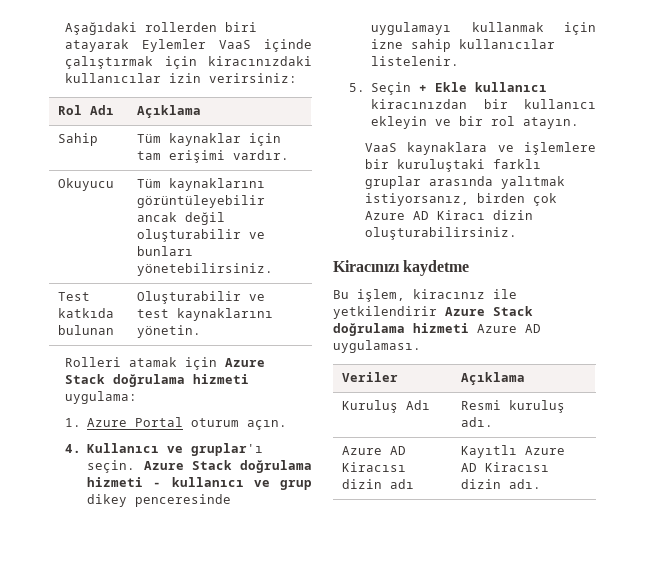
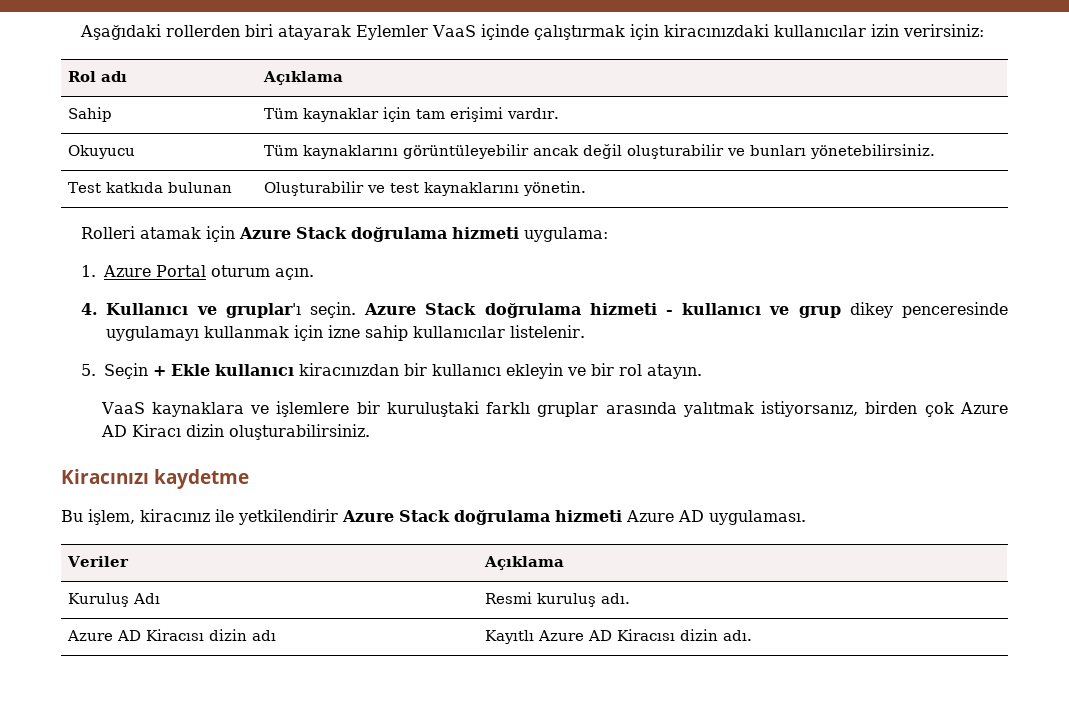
- Rol Adı | Açıklama
+ Rol adı | Açıklama

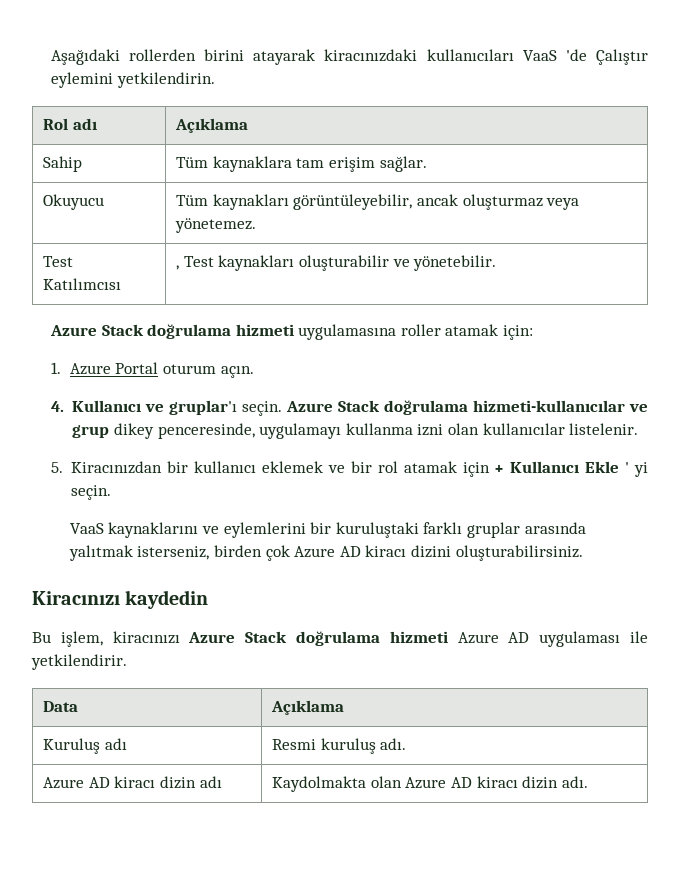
- Aşağıdaki rollerden biri atayarak Eylemler VaaS içinde çalıştırmak için kiracınızdaki kullanıcılar izin verirsiniz:
+ Aşağıdaki rollerden birini atayarak kiracınızdaki kullanıcıları VaaS 'de Çalıştır eylemini yetkilendirin.
- Sahip | Tüm kaynaklar için tam erişimi vardır.
- Okuyucu | Tüm kaynaklarını görüntüleyebilir ancak değil oluşturabilir ve bunları yönetebilirsiniz.
- Test katkıda bulunan | Oluşturabilir ve test kaynaklarını yönetin.
- Rolleri atamak için Azure Stack doğrulama hizmeti uygulama:
+ Sahip | Tüm kaynaklara tam erişim sağlar.
+ Okuyucu | Tüm kaynakları görüntüleyebilir, ancak oluşturmaz veya yönetemez.
+ Test Katılımcısı | , Test kaynakları oluşturabilir ve yönetebilir.
+ Azure Stack doğrulama hizmeti uygulamasına roller atamak için:
- Azure Stack doğrulama hizmeti - kullanıcı ve grup dikey penceresinde uygulamayı kullanmak için izne sahip kullanıcılar listelenir.
- 5. Seçin + Ekle kullanıcı kiracınızdan bir kullanıcı ekleyin ve bir rol atayın.
- VaaS kaynaklara ve işlemlere bir kuruluştaki farklı gruplar arasında yalıtmak istiyorsanız, birden çok Azure AD Kiracı dizin oluşturabilirsiniz.
+ Azure Stack doğrulama hizmeti-kullanıcılar ve grup dikey penceresinde, uygulamayı kullanma izni olan kullanıcılar listelenir.
+ 5. Kiracınızdan bir kullanıcı eklemek ve bir rol atamak için + Kullanıcı Ekle ' yi seçin.
+ VaaS kaynaklarını ve eylemlerini bir kuruluştaki farklı gruplar arasında yalıtmak isterseniz, birden çok Azure AD kiracı dizini oluşturabilirsiniz.
- Kiracınızı kaydetme
+ Kiracınızı kaydedin
- Bu işlem, kiracınız ile yetkilendirir Azure Stack doğrulama hizmeti Azure AD uygulaması.
- Veriler | Açıklama
+ Bu işlem, kiracınızı Azure Stack doğrulama hizmeti Azure AD uygulaması ile yetkilendirir.
+ Data | Açıklama
- Kuruluş Adı | Resmi kuruluş adı.
+ Kuruluş adı | Resmi kuruluş adı.
- Azure AD Kiracısı dizin adı | Kayıtlı Azure AD Kiracısı dizin adı.
+ Azure AD kiracı dizin adı | Kaydolmakta olan Azure AD kiracı dizin adı.

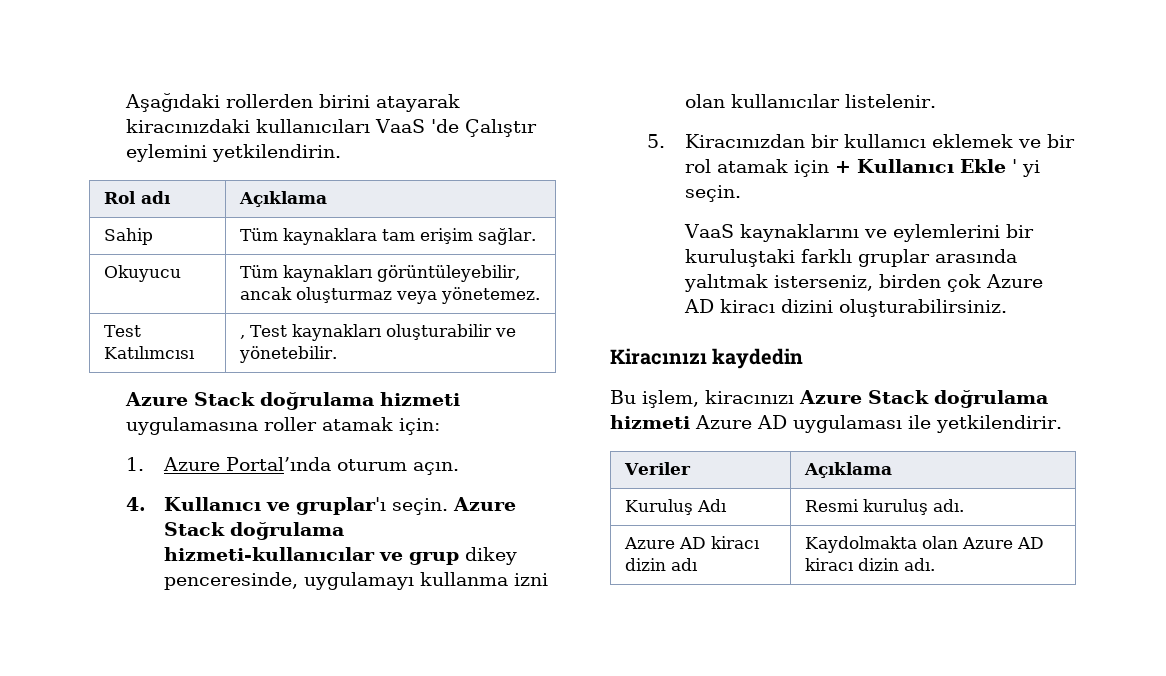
- 1. Azure Portal oturum açın.
+ 1. Azure Portal’ında oturum açın.
- Data | Açıklama
+ Veriler | Açıklama
- Kuruluş adı | Resmi kuruluş adı.
+ Kuruluş Adı | Resmi kuruluş adı.

